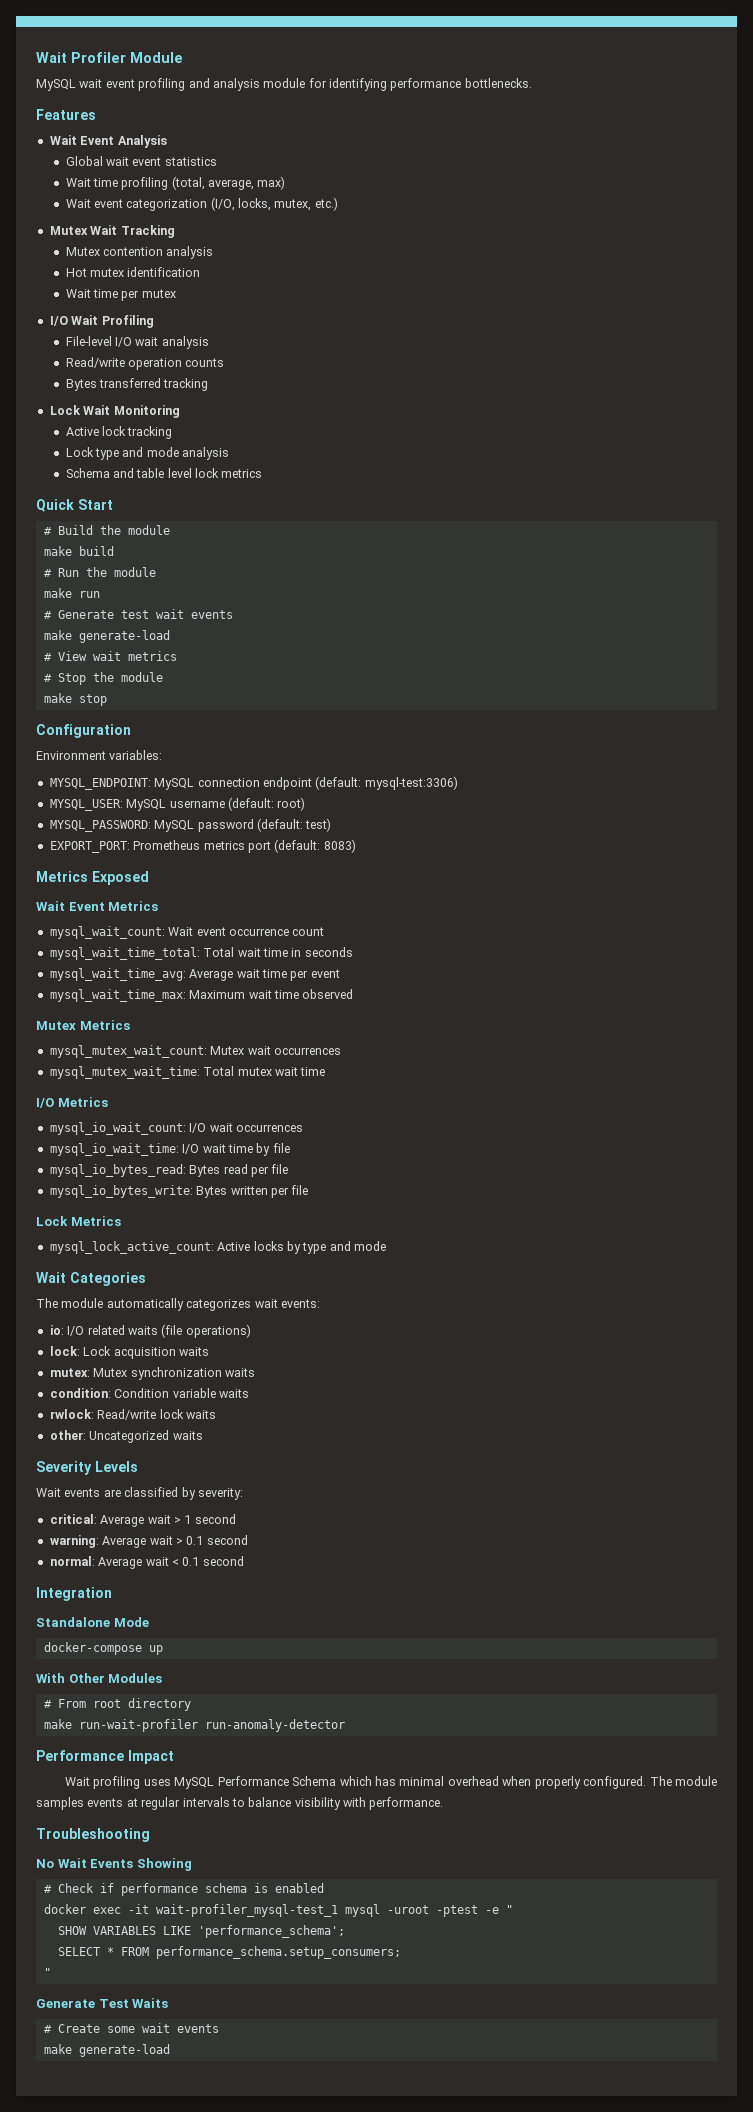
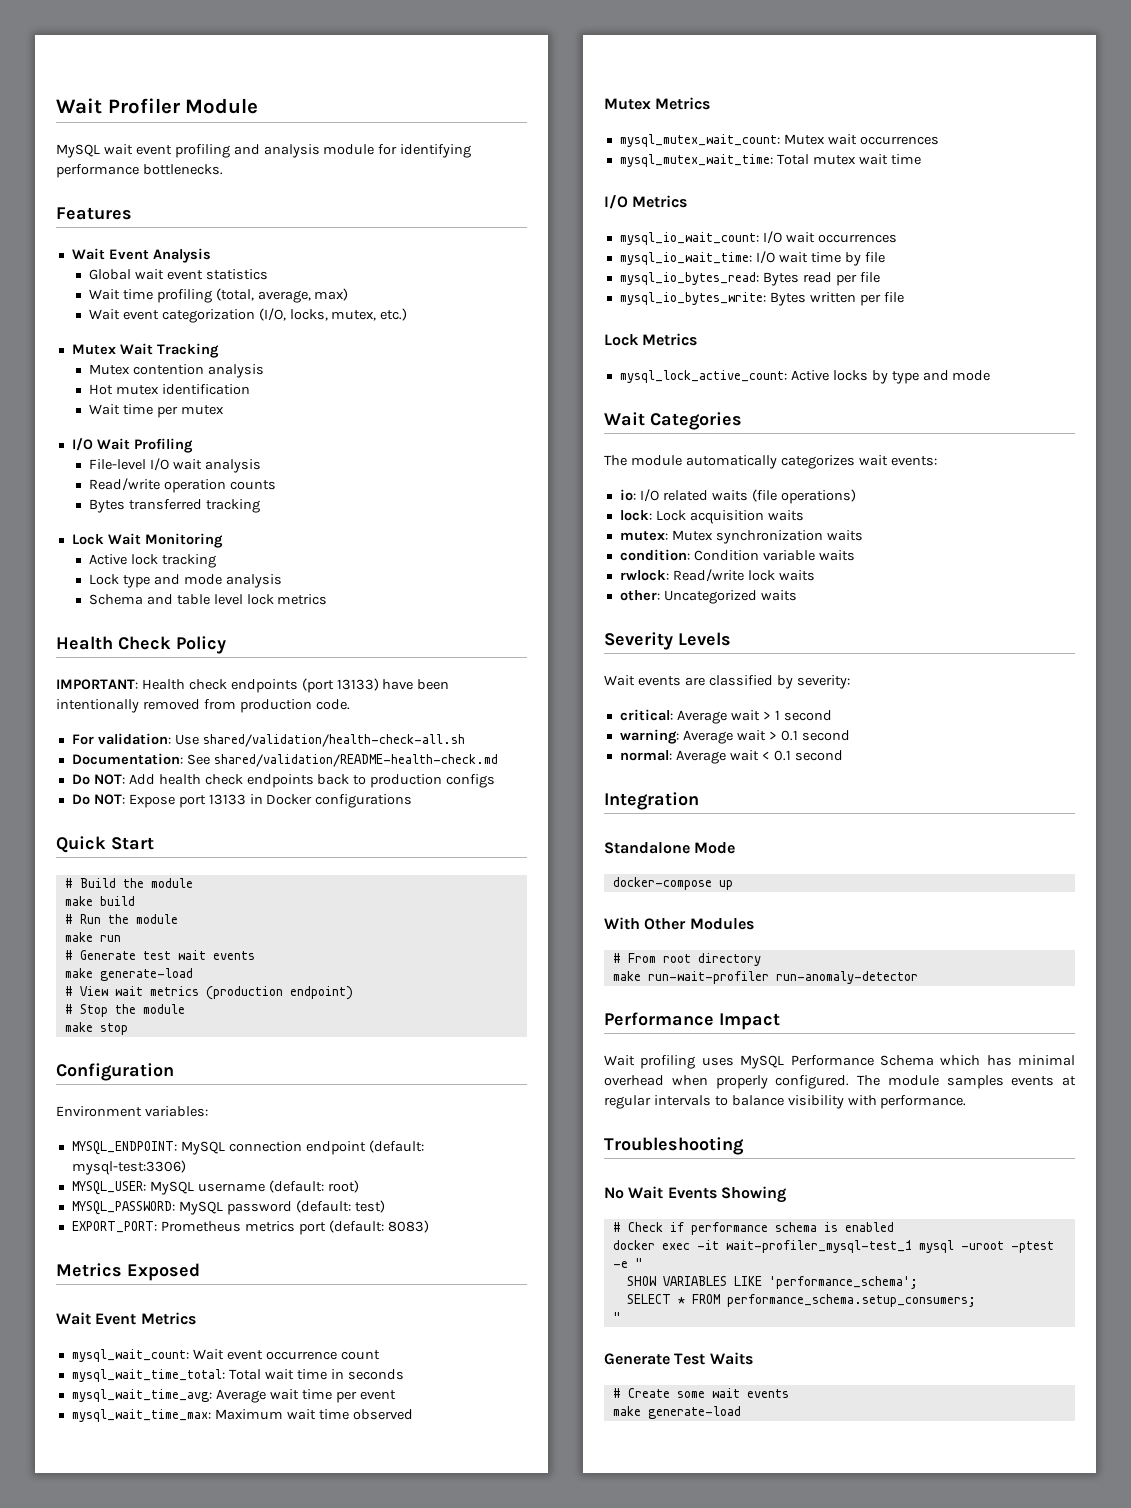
+ Health Check Policy
+ IMPORTANT: Health check endpoints (port 13133) have been intentionally removed from production code.
+ For validation: Use shared/validation/health-check-all.sh
+ Documentation: See shared/validation/README-health-check.md
+ Do NOT: Add health check endpoints back to production configs
+ Do NOT: Expose port 13133 in Docker configurations
- # View wait metrics
+ # View wait metrics (production endpoint)

